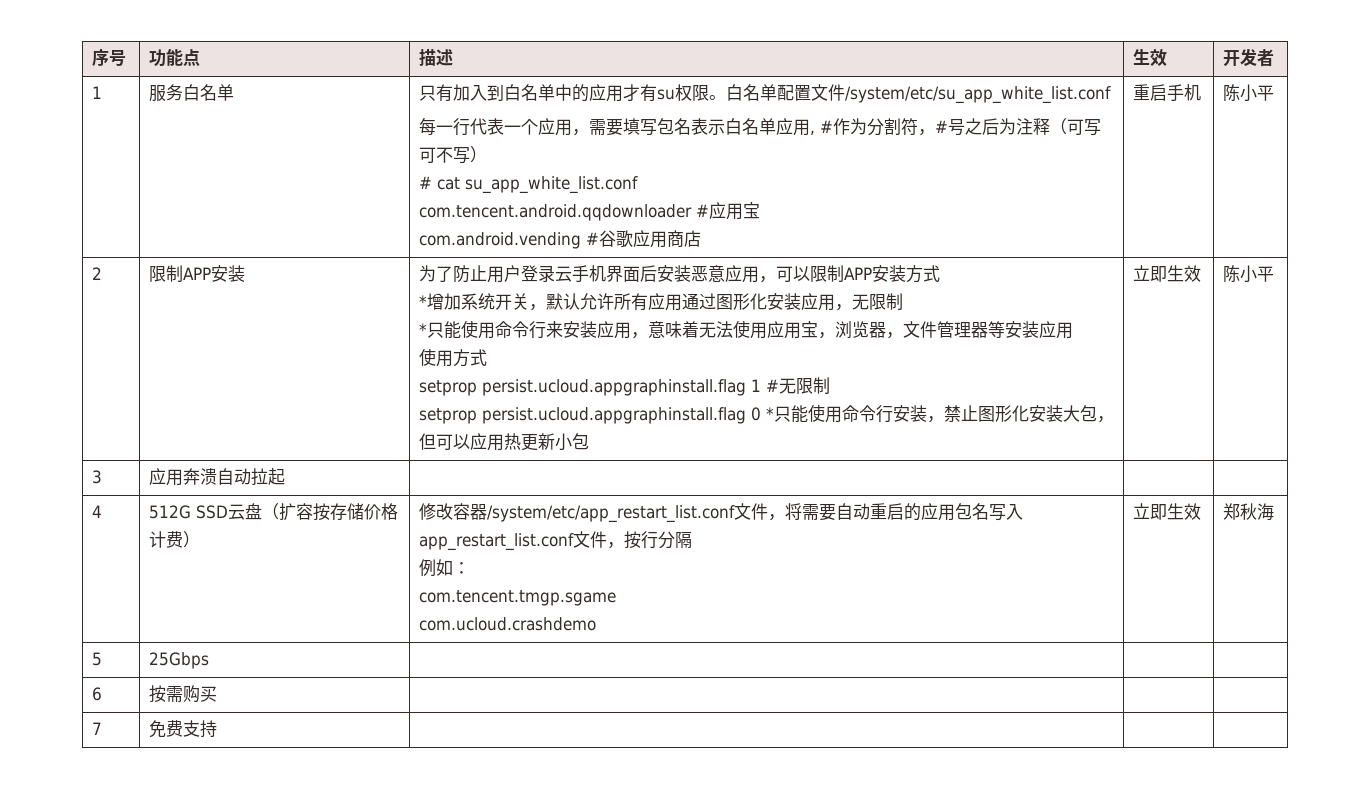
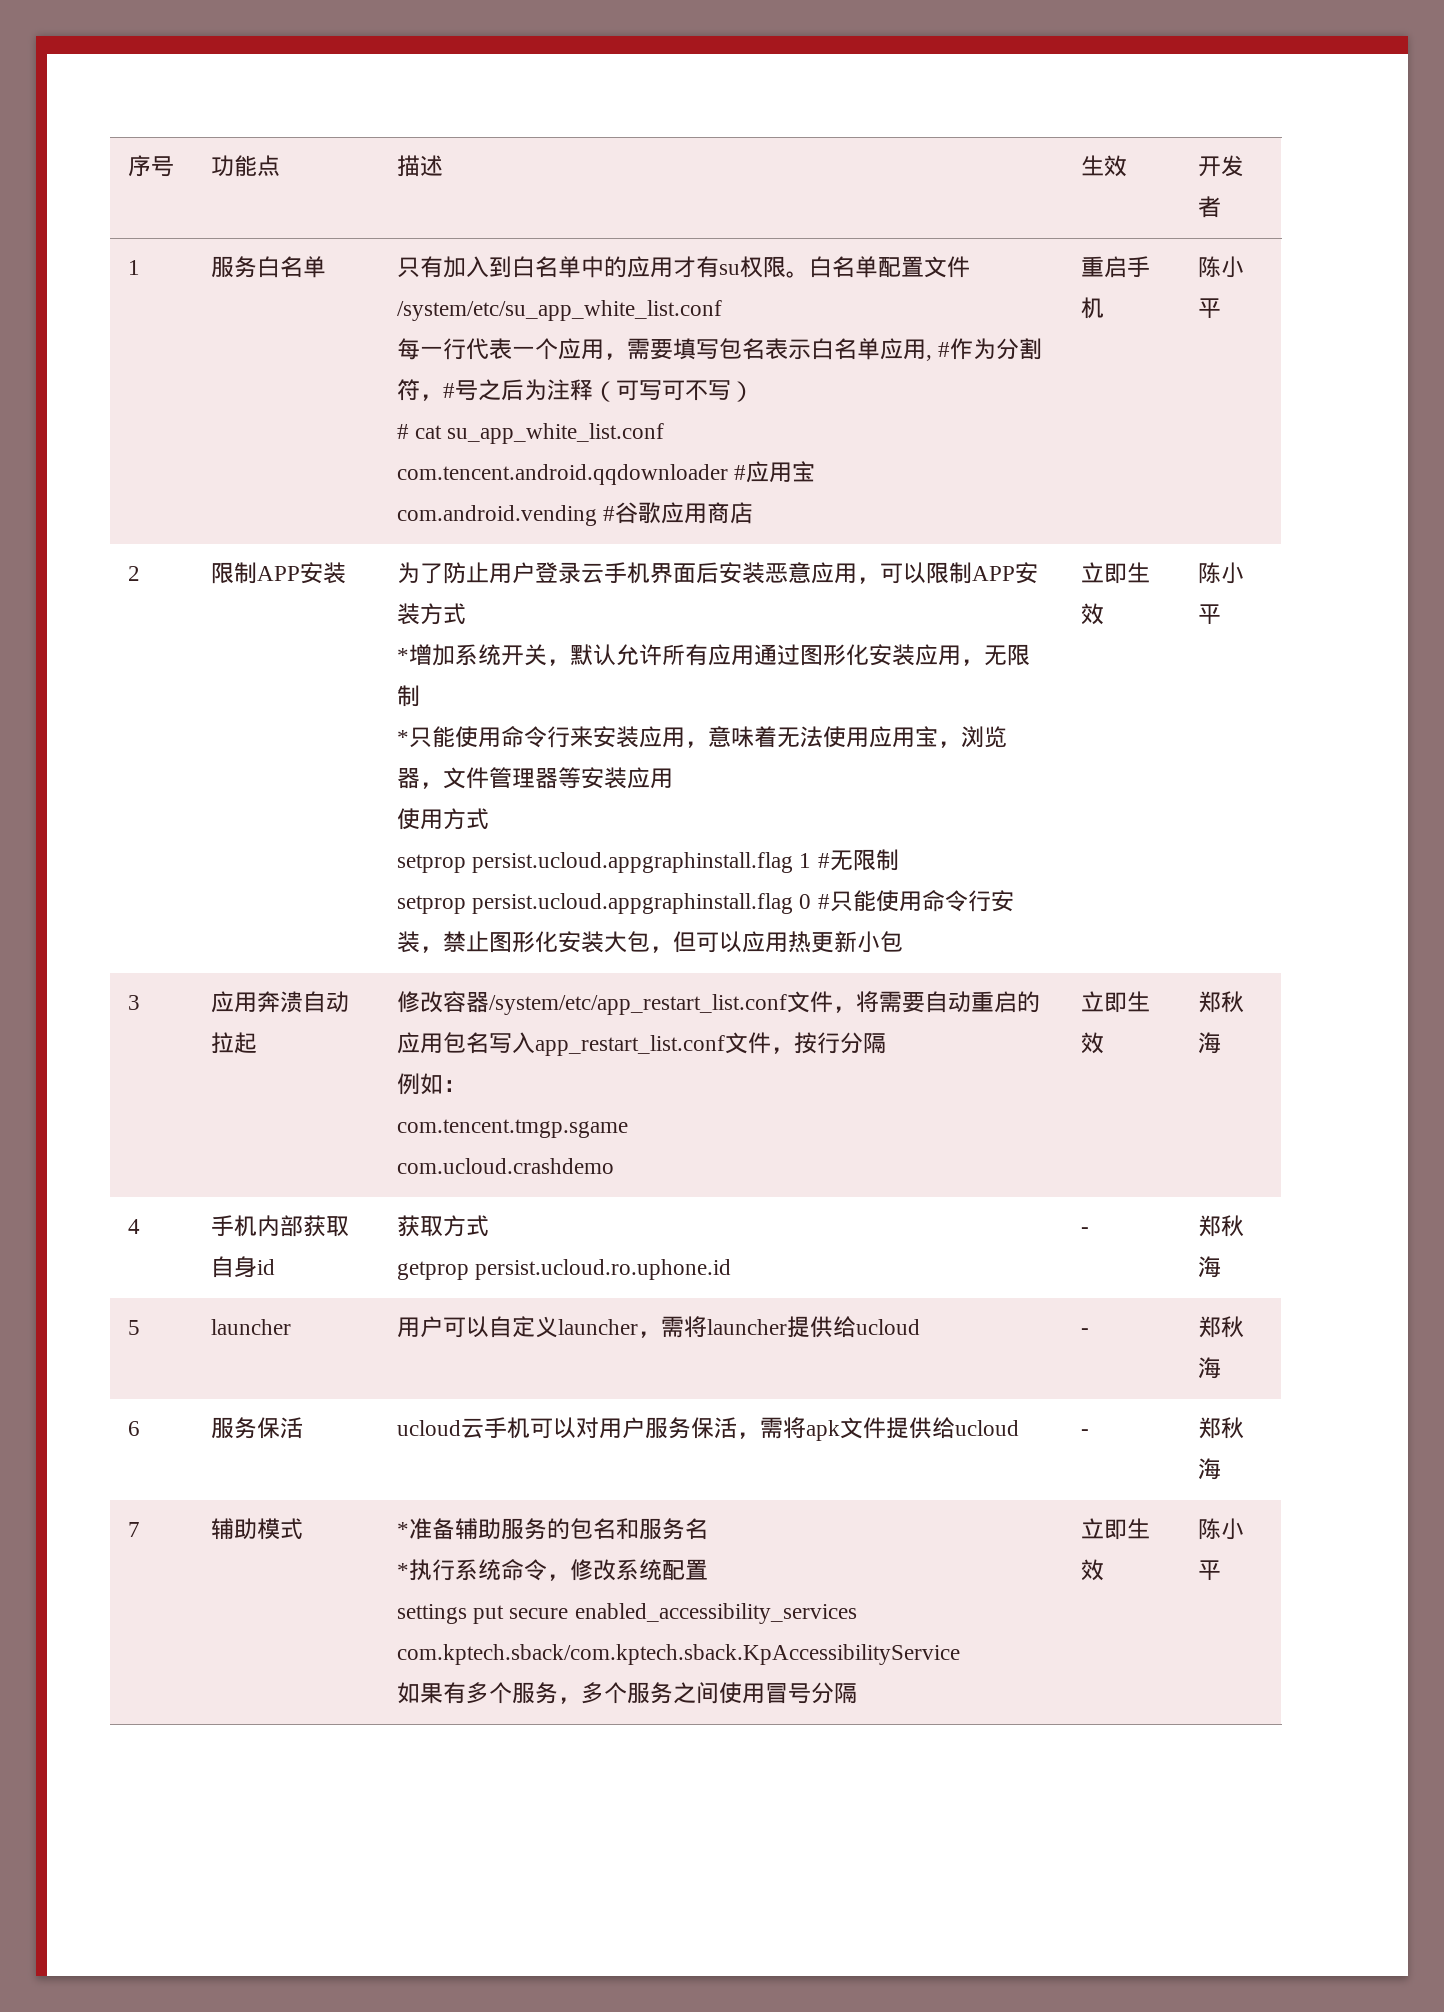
- setprop persist.ucloud.appgraphinstall.flag 0 *只能使用命令行安装，禁止图形化安装大包，但可以应用热更新小包
+ setprop persist.ucloud.appgraphinstall.flag 0 #只能使用命令行安装，禁止图形化安装大包，但可以应用热更新小包
- 3 | 应用奔溃自动拉起 | | |
- 4 | 512G SSD云盘（扩容按存储价格计费） | 修改容器/system/etc/app_restart_list.conf文件，将需要自动重启的应用包名写入app_restart_list.conf文件，按行分隔
+ 3 | 应用奔溃自动拉起 | 修改容器/system/etc/app_restart_list.conf文件，将需要自动重启的应用包名写入app_restart_list.conf文件，按行分隔
- 5 | 25Gbps | | |
- 6 | 按需购买 | | |
- 7 | 免费支持 | | |
+ 4 | 手机内部获取自身id | 获取方式
+ getprop persist.ucloud.ro.uphone.id | - | 郑秋海
+ 5 | launcher | 用户可以自定义launcher，需将launcher提供给ucloud | - | 郑秋海
+ 6 | 服务保活 | ucloud云手机可以对用户服务保活，需将apk文件提供给ucloud | - | 郑秋海
+ 7 | 辅助模式 | *准备辅助服务的包名和服务名
+ *执行系统命令，修改系统配置
+ settings put secure enabled_accessibility_services com.kptech.sback/com.kptech.sback.KpAccessibilityService
+ 如果有多个服务，多个服务之间使用冒号分隔 | 立即生效 | 陈小平

